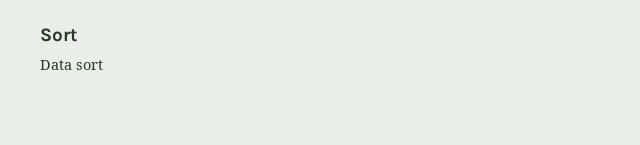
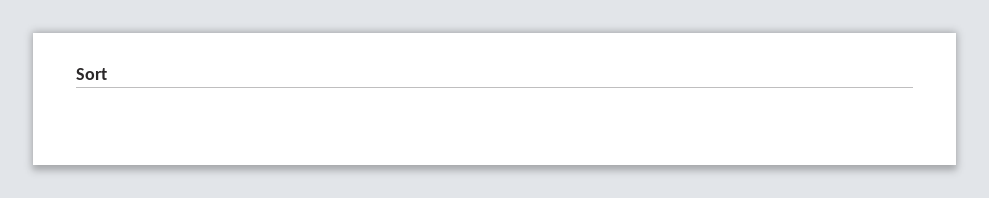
- Data sort

